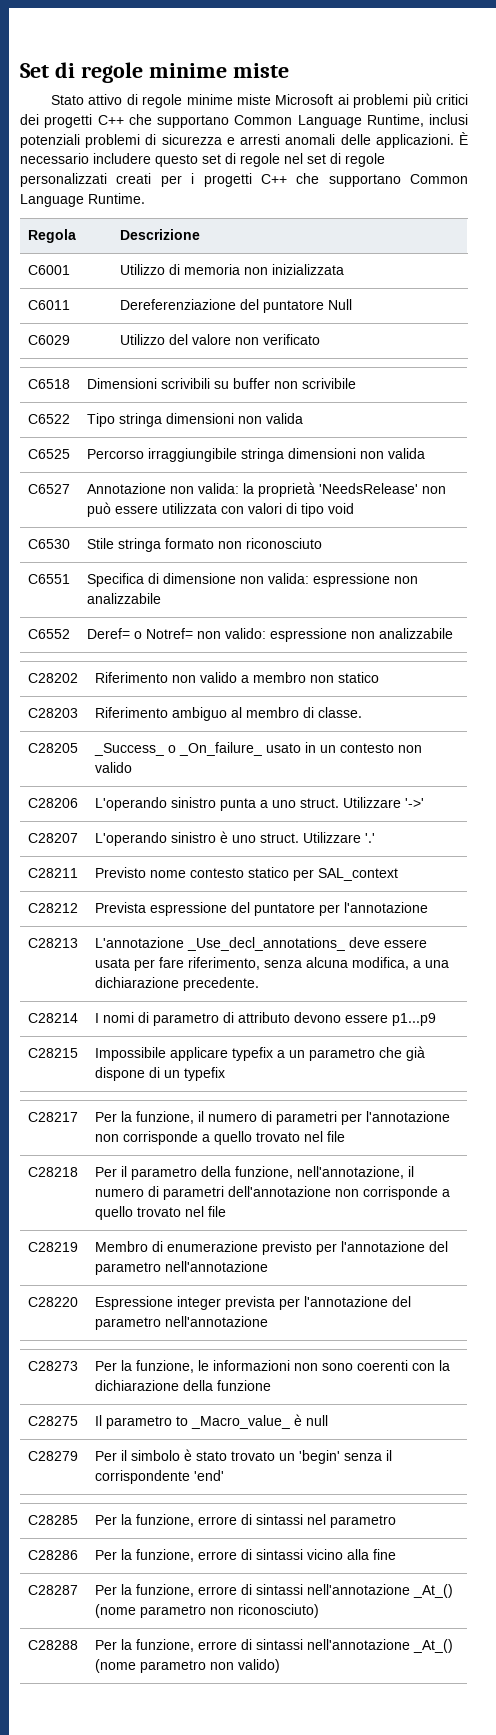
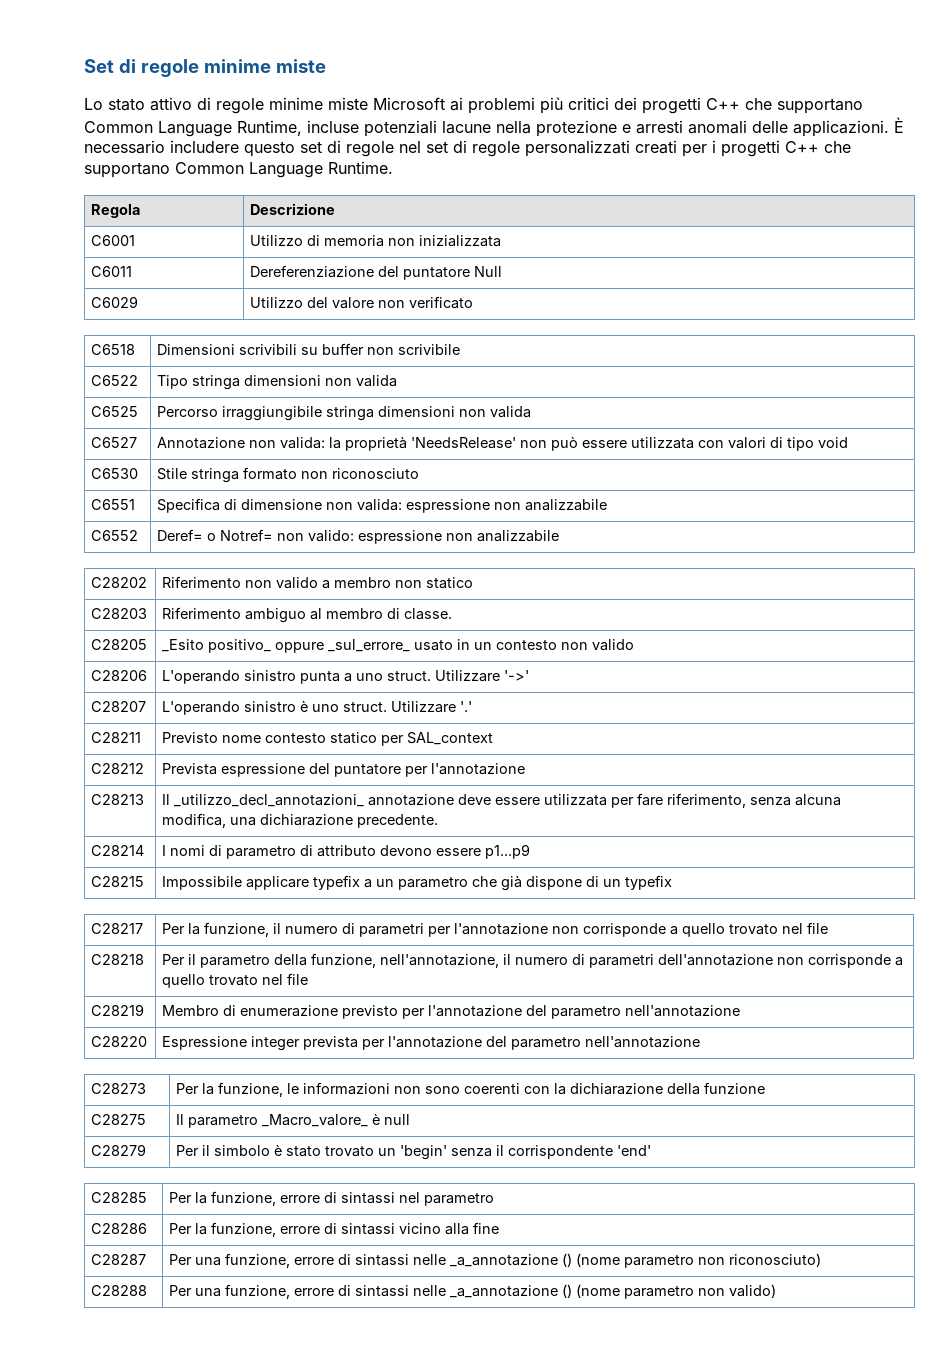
- Stato attivo di regole minime miste Microsoft ai problemi più critici dei progetti C++ che supportano Common Language Runtime, inclusi potenziali problemi di sicurezza e arresti anomali delle applicazioni.
+ Lo stato attivo di regole minime miste Microsoft ai problemi più critici dei progetti C++ che supportano Common Language Runtime, incluse potenziali lacune nella protezione e arresti anomali delle applicazioni.
- C28205 | _Success_ o _On_failure_ usato in un contesto non valido
+ C28205 | _Esito positivo_ oppure _sul_errore_ usato in un contesto non valido
- C28213 | L'annotazione _Use_decl_annotations_ deve essere usata per fare riferimento, senza alcuna modifica, a una dichiarazione precedente.
+ C28213 | Il _utilizzo_decl_annotazioni_ annotazione deve essere utilizzata per fare riferimento, senza alcuna modifica, una dichiarazione precedente.
- C28275 | Il parametro to _Macro_value_ è null
+ C28275 | Il parametro _Macro_valore_ è null
- C28287 | Per la funzione, errore di sintassi nell'annotazione _At_() (nome parametro non riconosciuto)
+ C28287 | Per una funzione, errore di sintassi nelle _a_annotazione () (nome parametro non riconosciuto)
- C28288 | Per la funzione, errore di sintassi nell'annotazione _At_() (nome parametro non valido)
+ C28288 | Per una funzione, errore di sintassi nelle _a_annotazione () (nome parametro non valido)

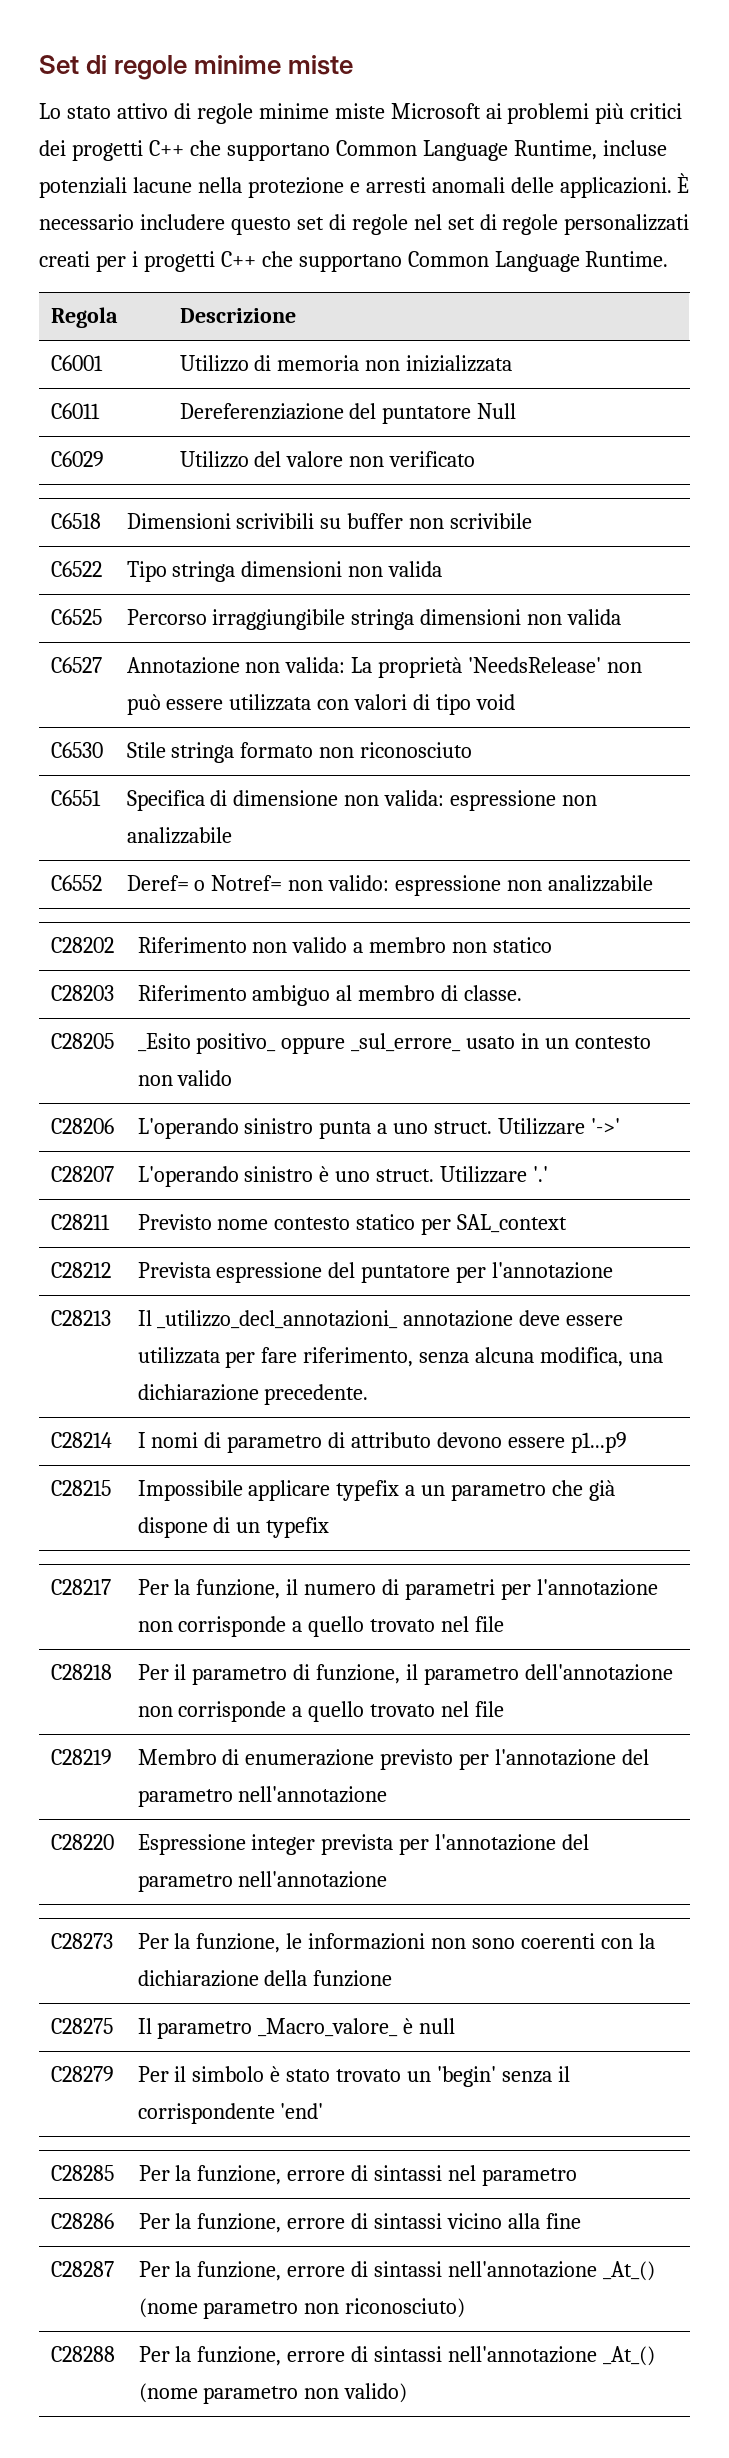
- C6527 | Annotazione non valida: la proprietà 'NeedsRelease' non può essere utilizzata con valori di tipo void
+ C6527 | Annotazione non valida: La proprietà 'NeedsRelease' non può essere utilizzata con valori di tipo void
- C28218 | Per il parametro della funzione, nell'annotazione, il numero di parametri dell'annotazione non corrisponde a quello trovato nel file
+ C28218 | Per il parametro di funzione, il parametro dell'annotazione non corrisponde a quello trovato nel file
- C28287 | Per una funzione, errore di sintassi nelle _a_annotazione () (nome parametro non riconosciuto)
+ C28287 | Per la funzione, errore di sintassi nell'annotazione _At_() (nome parametro non riconosciuto)
- C28288 | Per una funzione, errore di sintassi nelle _a_annotazione () (nome parametro non valido)
+ C28288 | Per la funzione, errore di sintassi nell'annotazione _At_() (nome parametro non valido)

